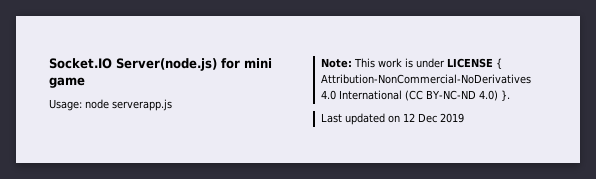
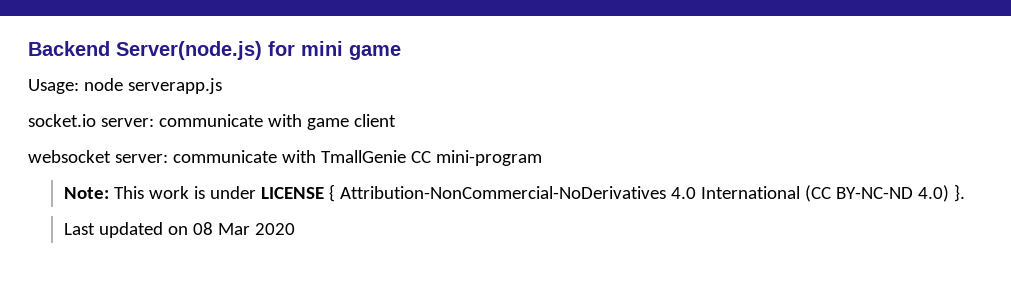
- Socket.IO Server(node.js) for mini game
+ Backend Server(node.js) for mini game
+ socket.io server: communicate with game client
+ websocket server: communicate with TmallGenie CC mini-program
- Last updated on 12 Dec 2019
+ Last updated on 08 Mar 2020

